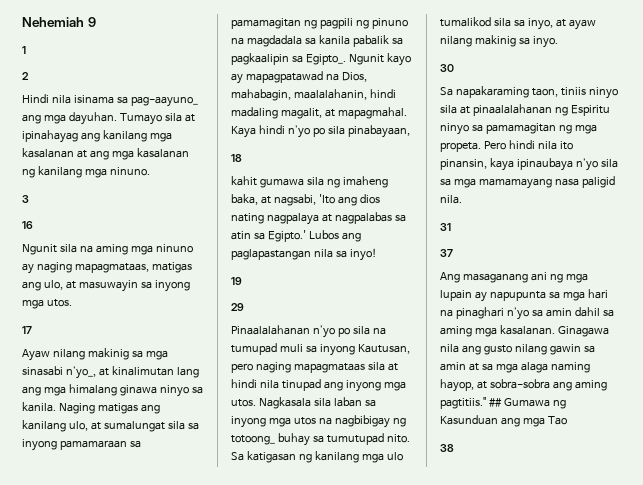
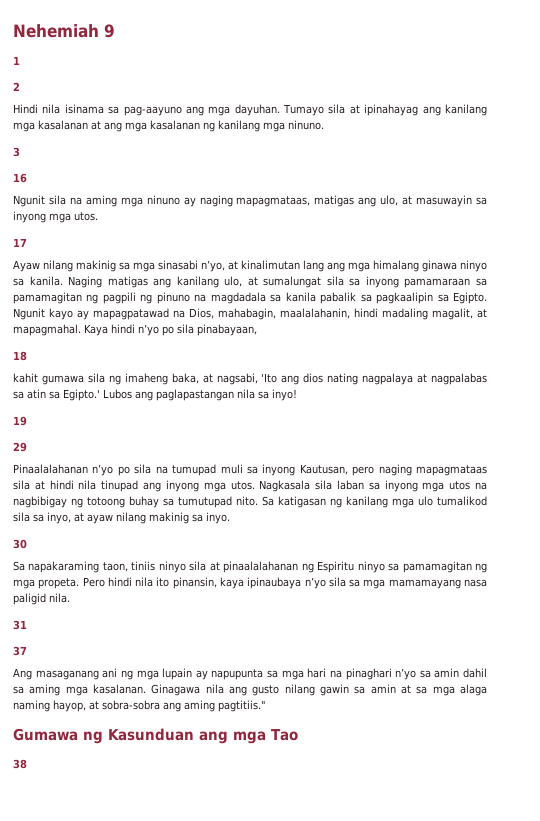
- Hindi nila isinama sa pag-aayuno_ ang mga dayuhan.
+ Hindi nila isinama sa pag-aayuno ang mga dayuhan.
- Ayaw nilang makinig sa mga sinasabi nʼyo_, at kinalimutan lang ang mga himalang ginawa ninyo sa kanila.
+ Ayaw nilang makinig sa mga sinasabi nʼyo, at kinalimutan lang ang mga himalang ginawa ninyo sa kanila.
- Naging matigas ang kanilang ulo, at sumalungat sila sa inyong pamamaraan sa pamamagitan ng pagpili ng pinuno na magdadala sa kanila pabalik sa pagkaalipin sa Egipto_.
+ Naging matigas ang kanilang ulo, at sumalungat sila sa inyong pamamaraan sa pamamagitan ng pagpili ng pinuno na magdadala sa kanila pabalik sa pagkaalipin sa Egipto.
- Nagkasala sila laban sa inyong mga utos na nagbibigay ng totoong_ buhay sa tumutupad nito.
+ Nagkasala sila laban sa inyong mga utos na nagbibigay ng totoong buhay sa tumutupad nito.
- Ginagawa nila ang gusto nilang gawin sa amin at sa mga alaga naming hayop, at sobra-sobra ang aming pagtitiis." ## Gumawa ng Kasunduan ang mga Tao
+ Ginagawa nila ang gusto nilang gawin sa amin at sa mga alaga naming hayop, at sobra-sobra ang aming pagtitiis."
+ Gumawa ng Kasunduan ang mga Tao

